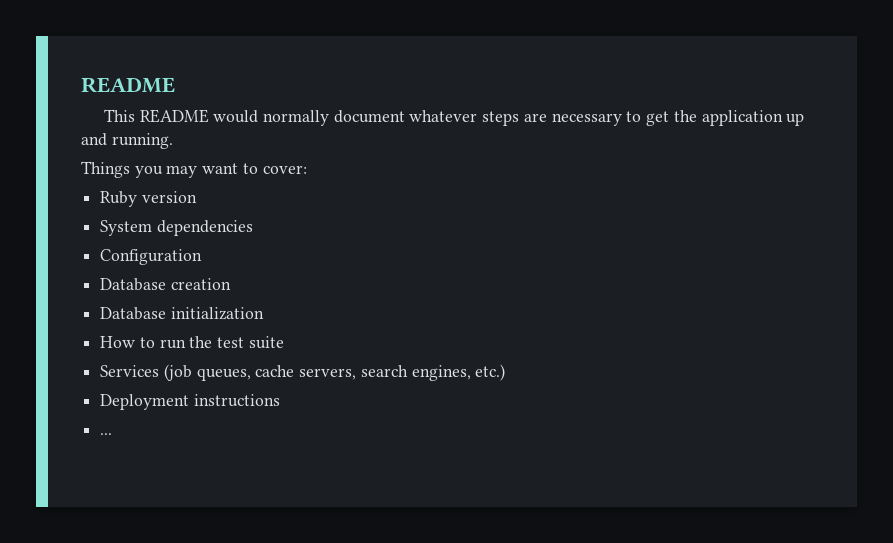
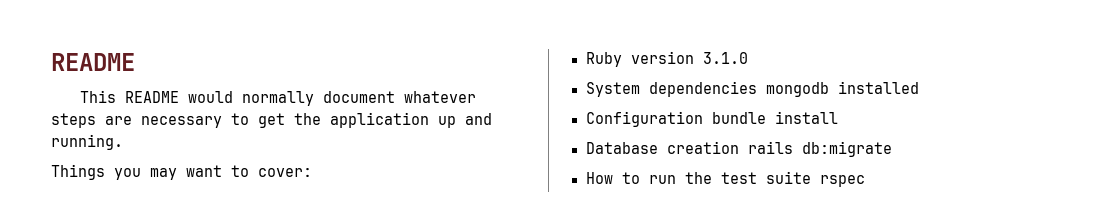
- Ruby version
+ Ruby version 3.1.0
- System dependencies
+ System dependencies mongodb installed
- Configuration
+ Configuration bundle install
- Database creation
- Database initialization
+ Database creation rails db:migrate
- How to run the test suite
- Services (job queues, cache servers, search engines, etc.)
- Deployment instructions
- ...
+ How to run the test suite rspec

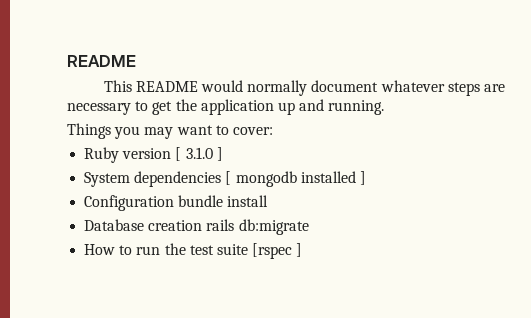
- Ruby version 3.1.0
+ Ruby version [ 3.1.0 ]
- System dependencies mongodb installed
+ System dependencies [ mongodb installed ]
- How to run the test suite rspec
+ How to run the test suite [rspec ]

